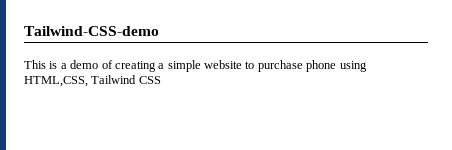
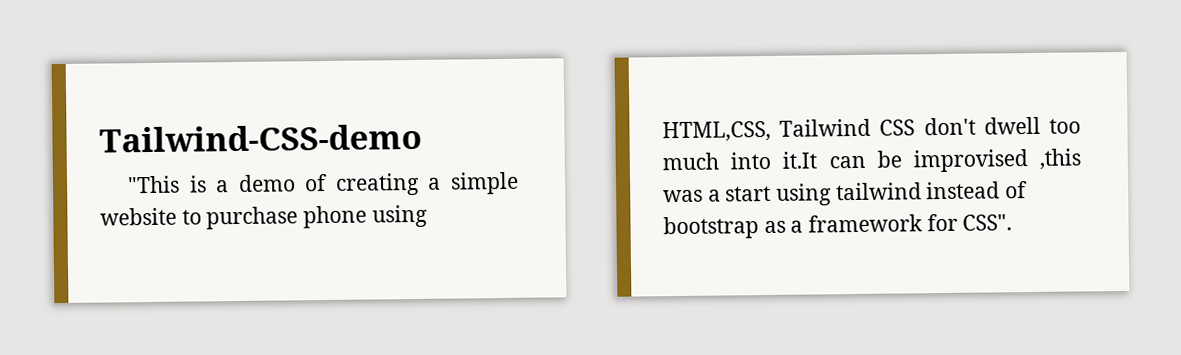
- This is a demo of creating a simple website to purchase phone using HTML,CSS, Tailwind CSS
+ "This is a demo of creating a simple website to purchase phone using HTML,CSS, Tailwind CSS don't dwell too much into it.It can be improvised ,this was a start using tailwind instead of bootstrap as a framework for CSS".

